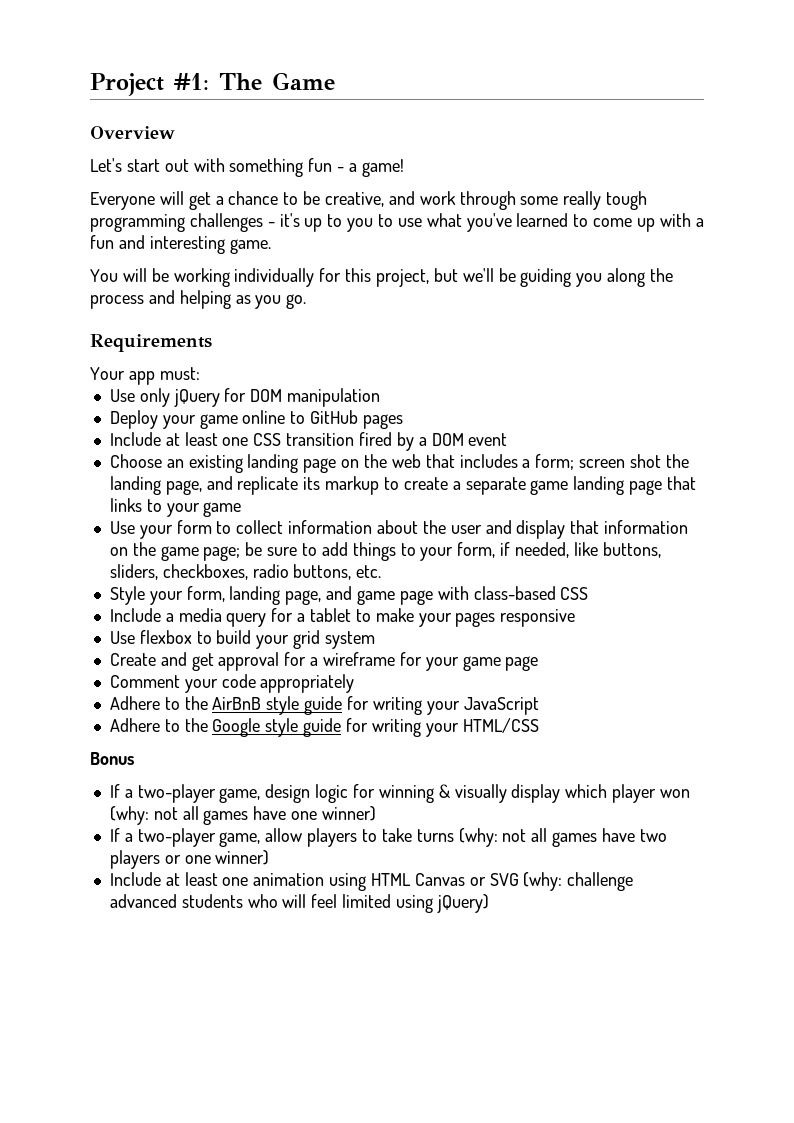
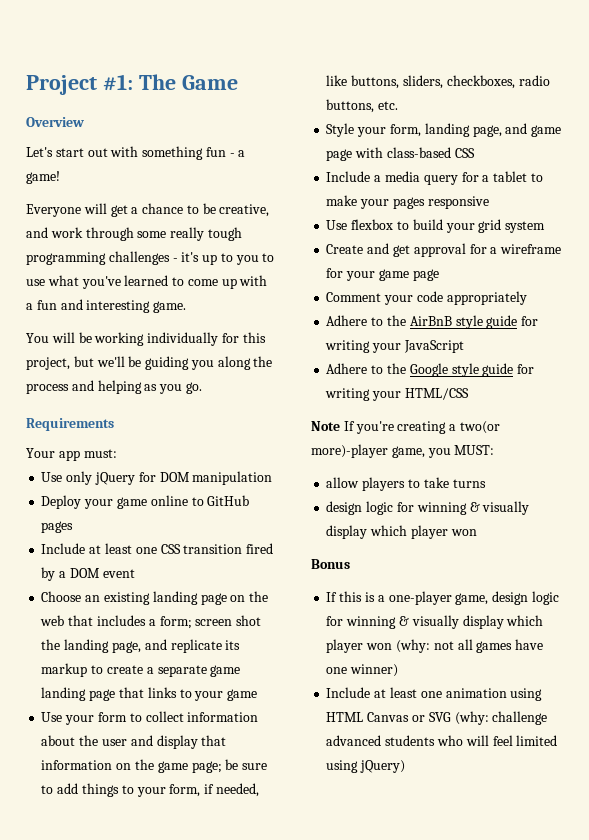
+ Note If you're creating a two(or more)-player game, you MUST:
+ allow players to take turns
+ design logic for winning & visually display which player won
  Bonus
- If a two-player game, design logic for winning & visually display which player won (why: not all games have one winner)
+ If this is a one-player game, design logic for winning & visually display which player won (why: not all games have one winner)
- If a two-player game, allow players to take turns (why: not all games have two players or one winner)

